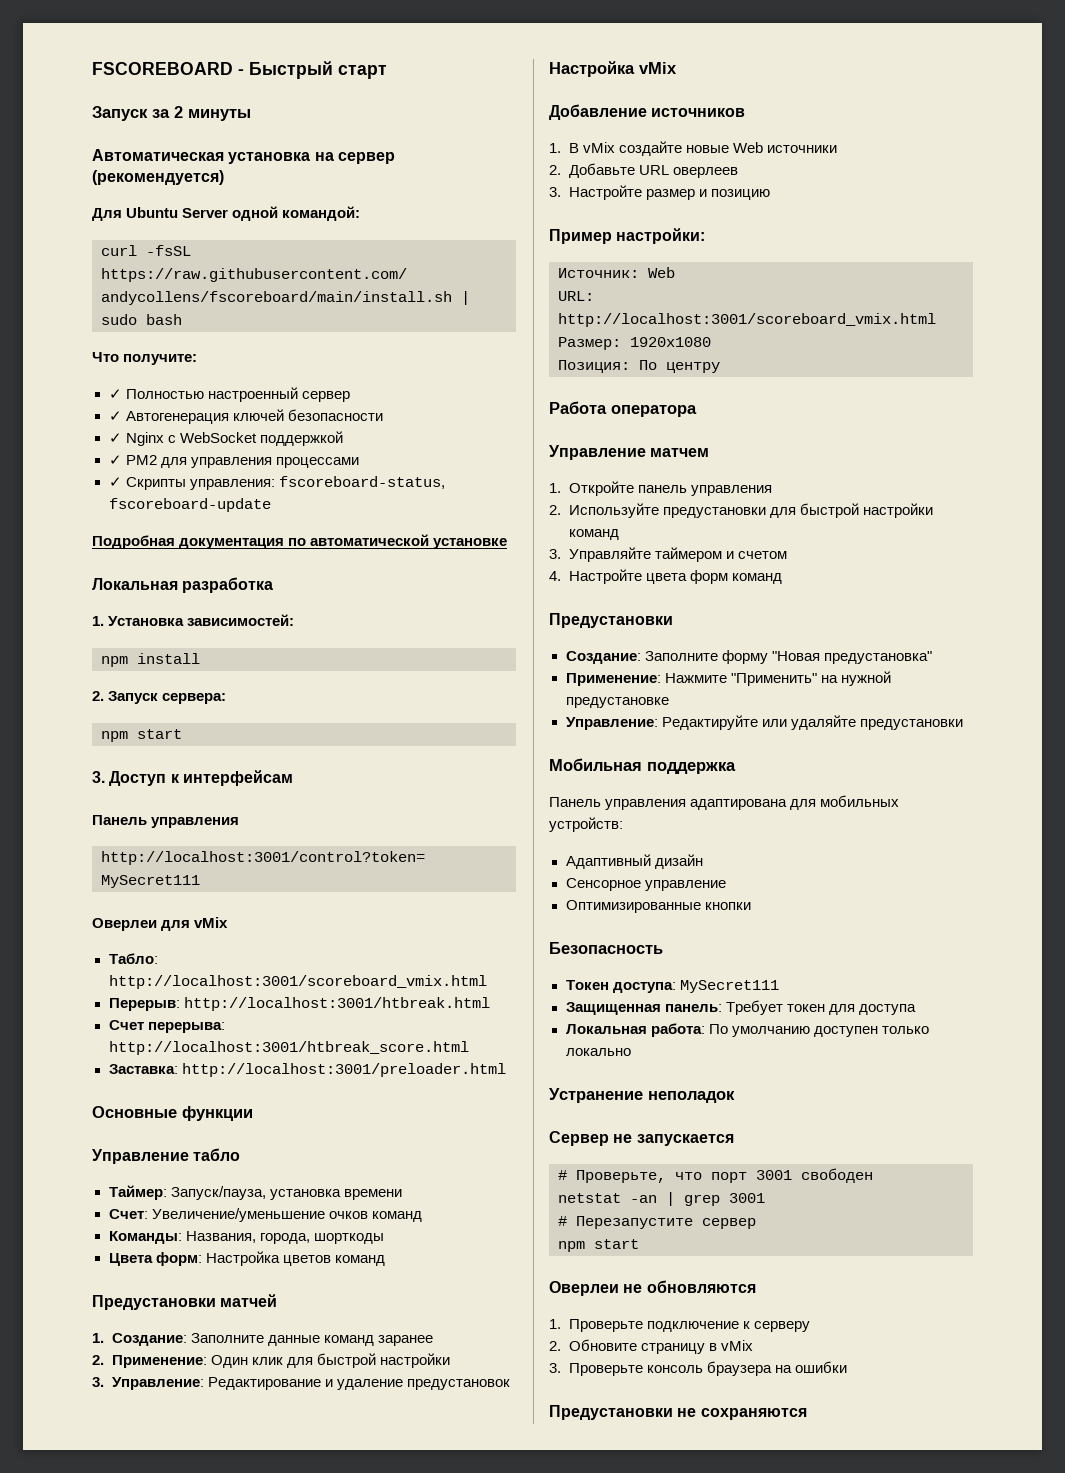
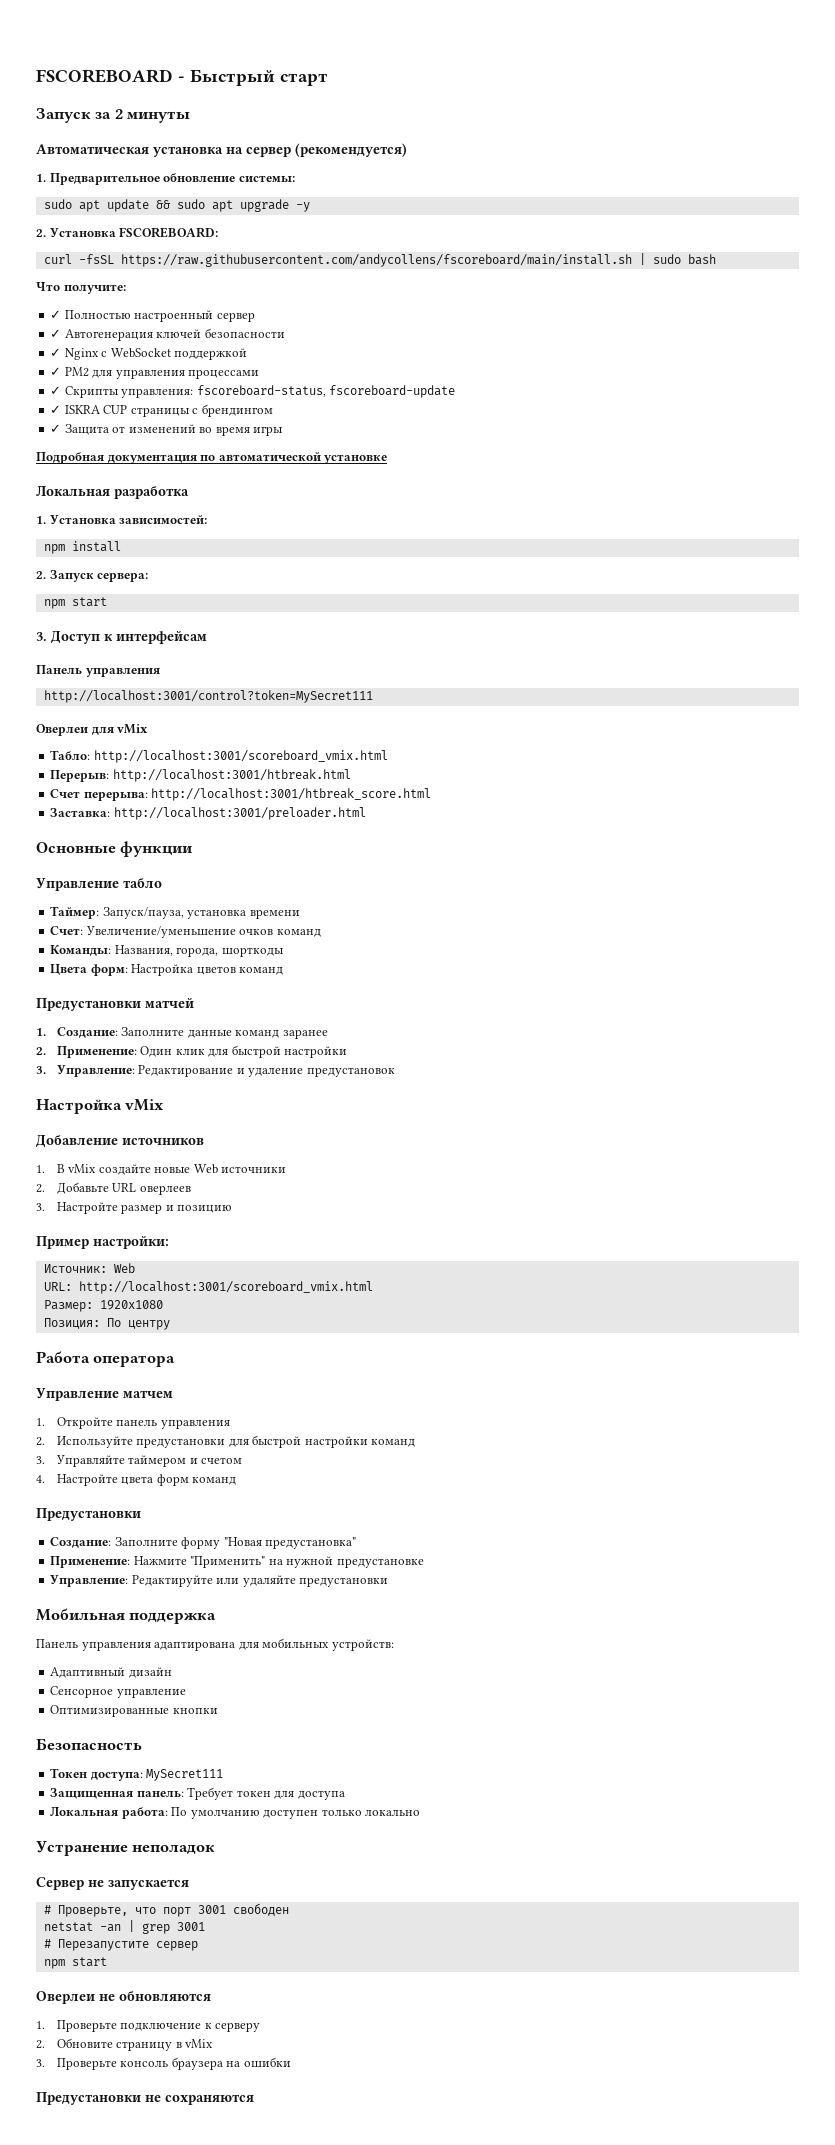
- Для Ubuntu Server одной командой:
+ 1. Предварительное обновление системы:
+ sudo apt update && sudo apt upgrade -y
+ 2. Установка FSCOREBOARD:
+ ✓ ISKRA CUP страницы с брендингом
+ ✓ Защита от изменений во время игры

